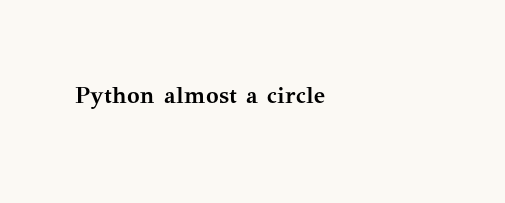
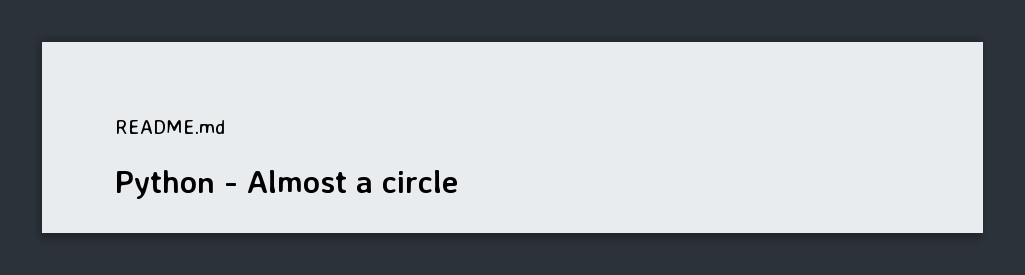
- Python almost a circle
+ README.md
+ Python - Almost a circle

